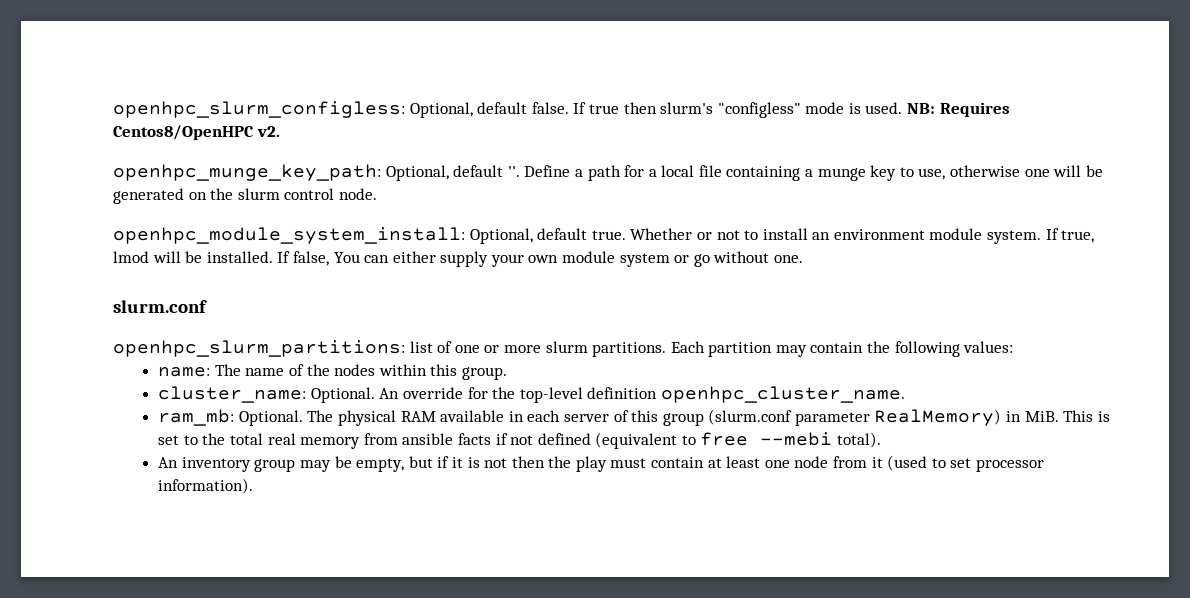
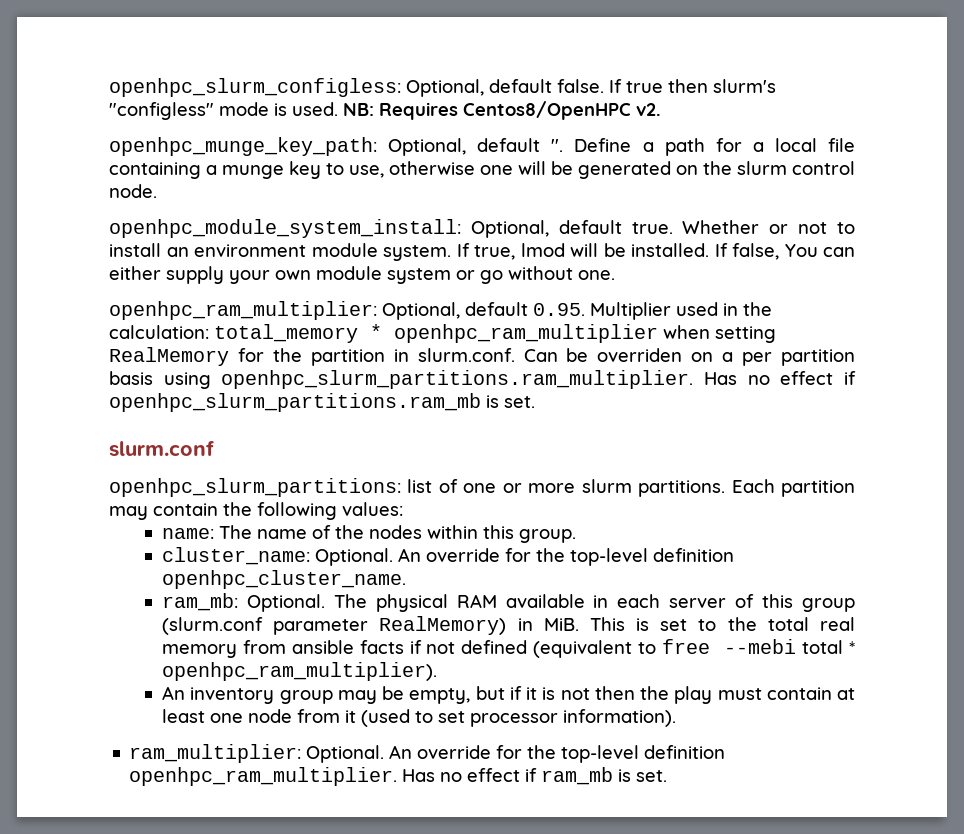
+ openhpc_ram_multiplier: Optional, default 0.95. Multiplier used in the calculation: total_memory * openhpc_ram_multiplier when setting RealMemory for the partition in slurm.conf. Can be overriden on a per partition basis using openhpc_slurm_partitions.ram_multiplier. Has no effect if openhpc_slurm_partitions.ram_mb is set.
- The physical RAM available in each server of this group (slurm.conf parameter RealMemory) in MiB. This is set to the total real memory from ansible facts if not defined (equivalent to free --mebi total).
+ The physical RAM available in each server of this group (slurm.conf parameter RealMemory) in MiB. This is set to the total real memory from ansible facts if not defined (equivalent to free --mebi total * openhpc_ram_multiplier).
+ ram_multiplier: Optional. An override for the top-level definition openhpc_ram_multiplier. Has no effect if ram_mb is set.

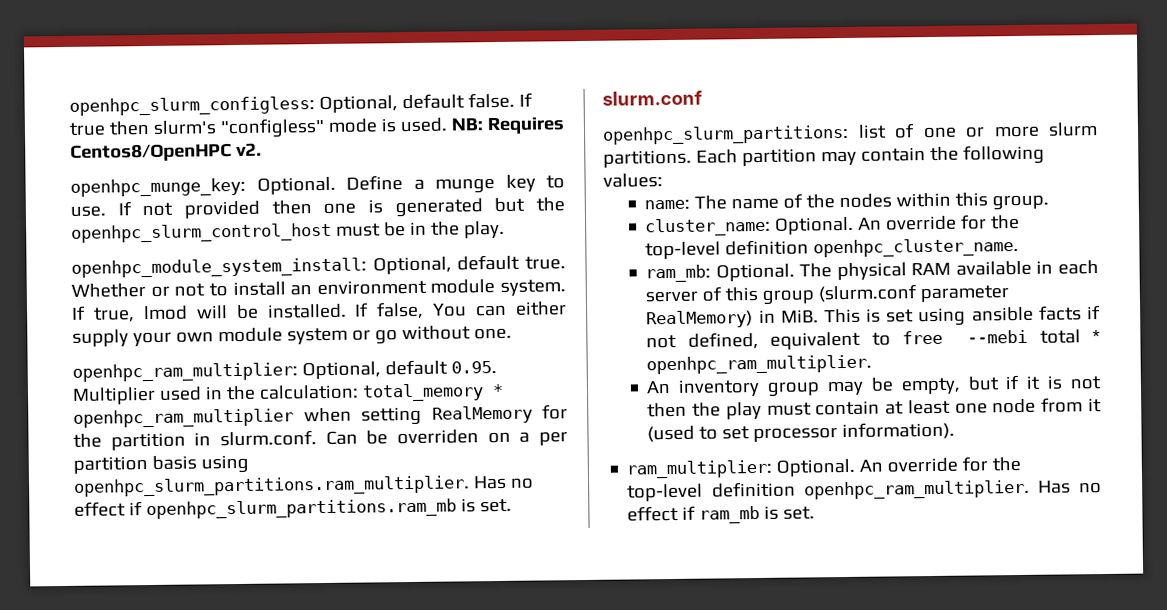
- openhpc_munge_key_path: Optional, default ''. Define a path for a local file containing a munge key to use, otherwise one will be generated on the slurm control node.
+ openhpc_munge_key: Optional. Define a munge key to use. If not provided then one is generated but the openhpc_slurm_control_host must be in the play.
- The physical RAM available in each server of this group (slurm.conf parameter RealMemory) in MiB. This is set to the total real memory from ansible facts if not defined (equivalent to free --mebi total * openhpc_ram_multiplier).
+ The physical RAM available in each server of this group (slurm.conf parameter RealMemory) in MiB. This is set using ansible facts if not defined, equivalent to free --mebi total * openhpc_ram_multiplier.

